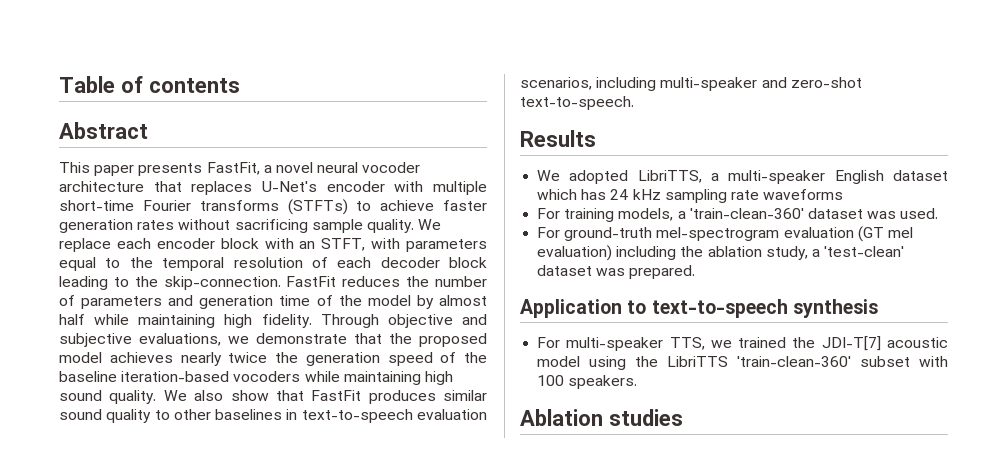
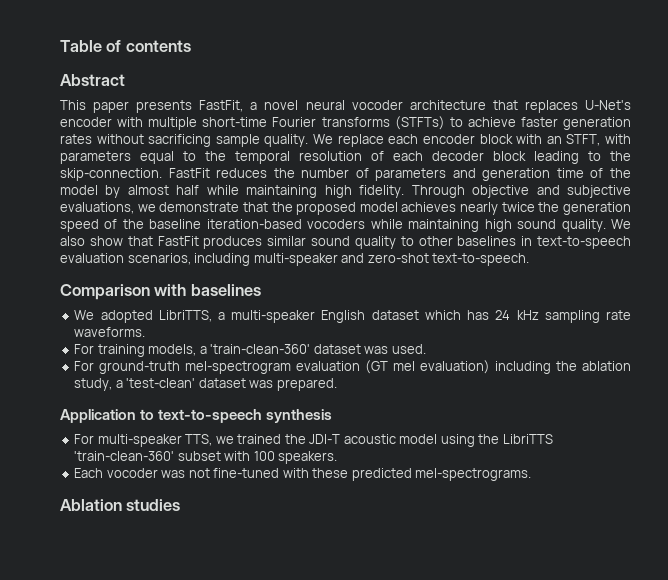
- Results
+ Comparison with baselines
- We adopted LibriTTS, a multi-speaker English dataset which has 24 kHz sampling rate waveforms
+ We adopted LibriTTS, a multi-speaker English dataset which has 24 kHz sampling rate waveforms.
- For multi-speaker TTS, we trained the JDI-T[7] acoustic model using the LibriTTS 'train-clean-360' subset with 100 speakers.
+ For multi-speaker TTS, we trained the JDI-T acoustic model using the LibriTTS 'train-clean-360' subset with 100 speakers.
+ Each vocoder was not fine-tuned with these predicted mel-spectrograms.

